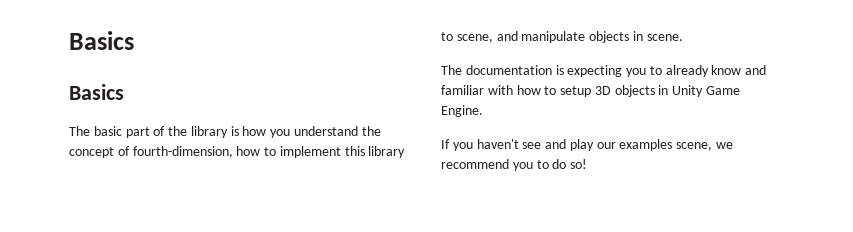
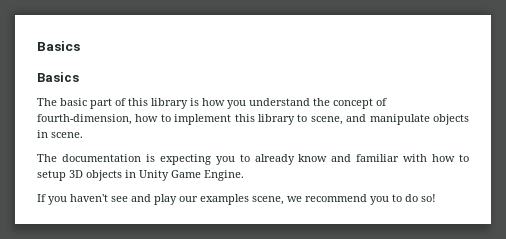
- The basic part of the library is how you understand the concept of fourth-dimension, how to implement this library to scene, and manipulate objects in scene.
+ The basic part of this library is how you understand the concept of fourth-dimension, how to implement this library to scene, and manipulate objects in scene.

